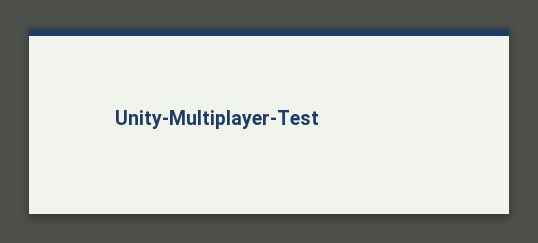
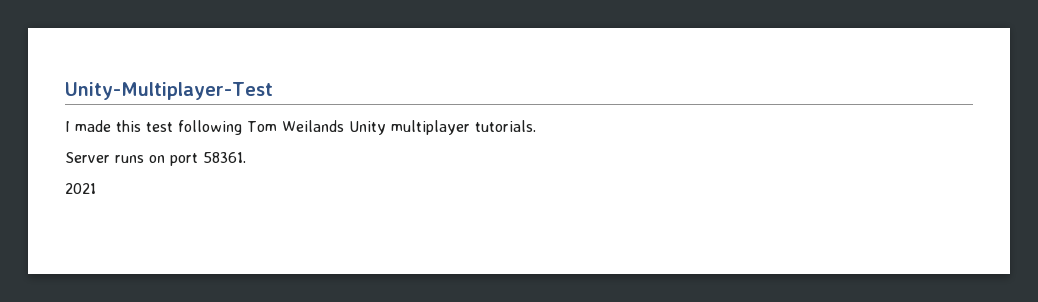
+ I made this test following Tom Weilands Unity multiplayer tutorials.
+ Server runs on port 58361.
+ 2021

